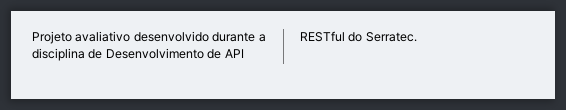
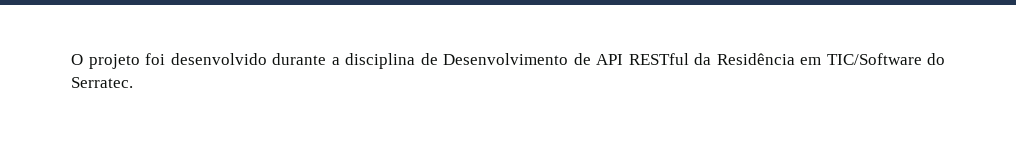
- Projeto avaliativo desenvolvido durante a disciplina de Desenvolvimento de API RESTful do Serratec.
+ O projeto foi desenvolvido durante a disciplina de Desenvolvimento de API RESTful da Residência em TIC/Software do Serratec.

